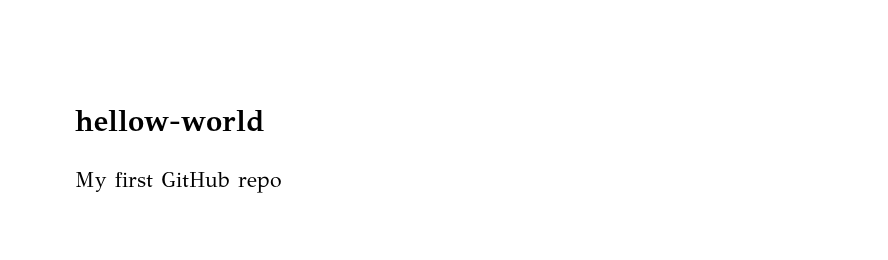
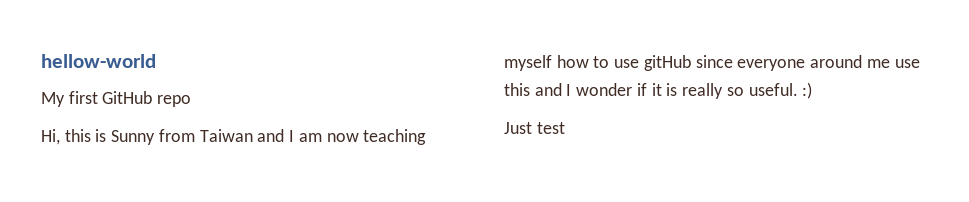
+ Hi, this is Sunny from Taiwan and I am now teaching myself how to use gitHub since everyone around me use this and I wonder if it is really so useful. :)
+ Just test

